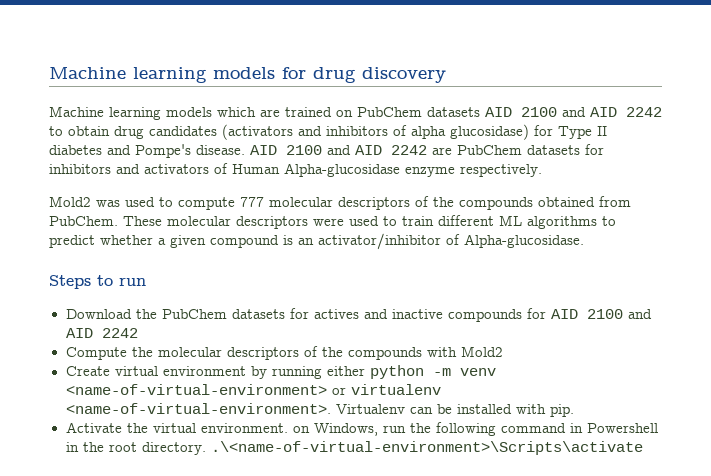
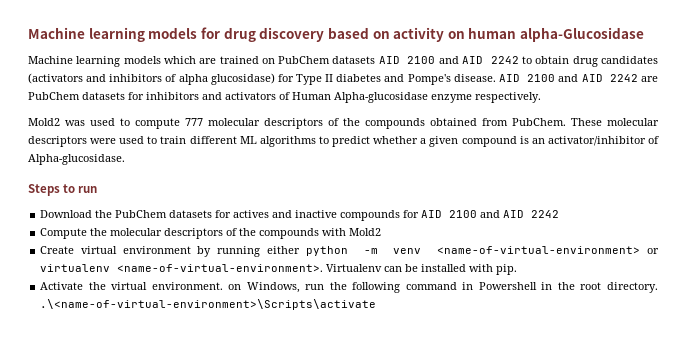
- Machine learning models for drug discovery
+ Machine learning models for drug discovery based on activity on human alpha-Glucosidase

